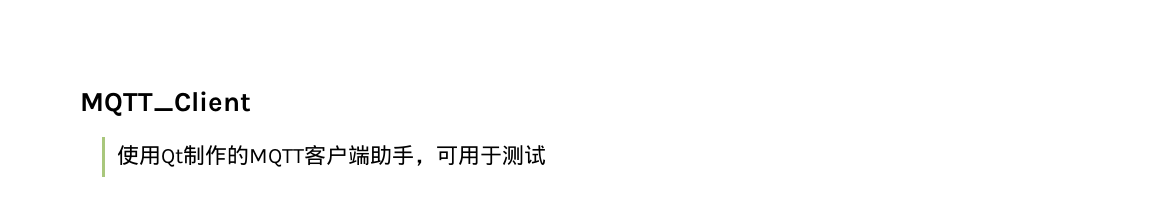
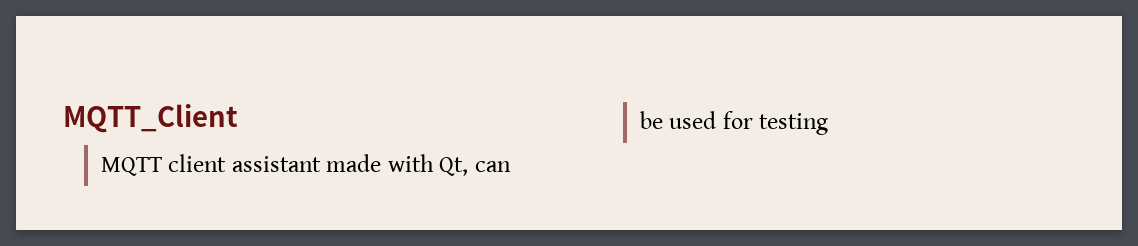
- 使用Qt制作的MQTT客户端助手，可用于测试
+ MQTT client assistant made with Qt, can be used for testing

